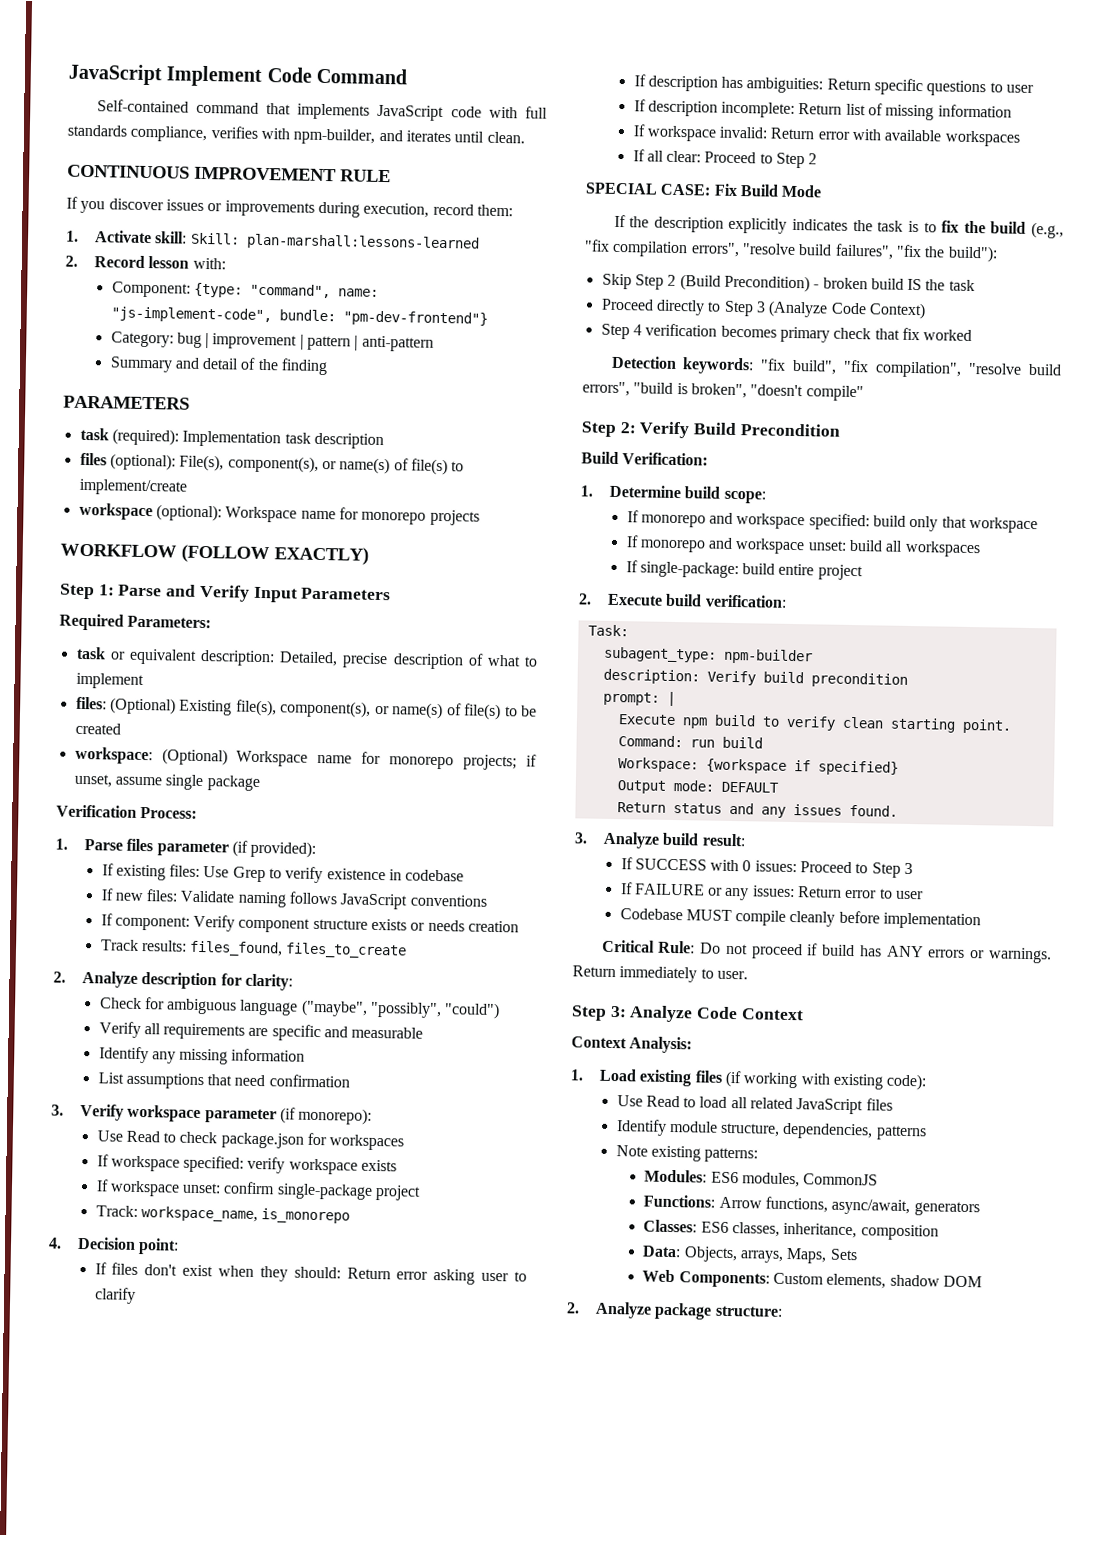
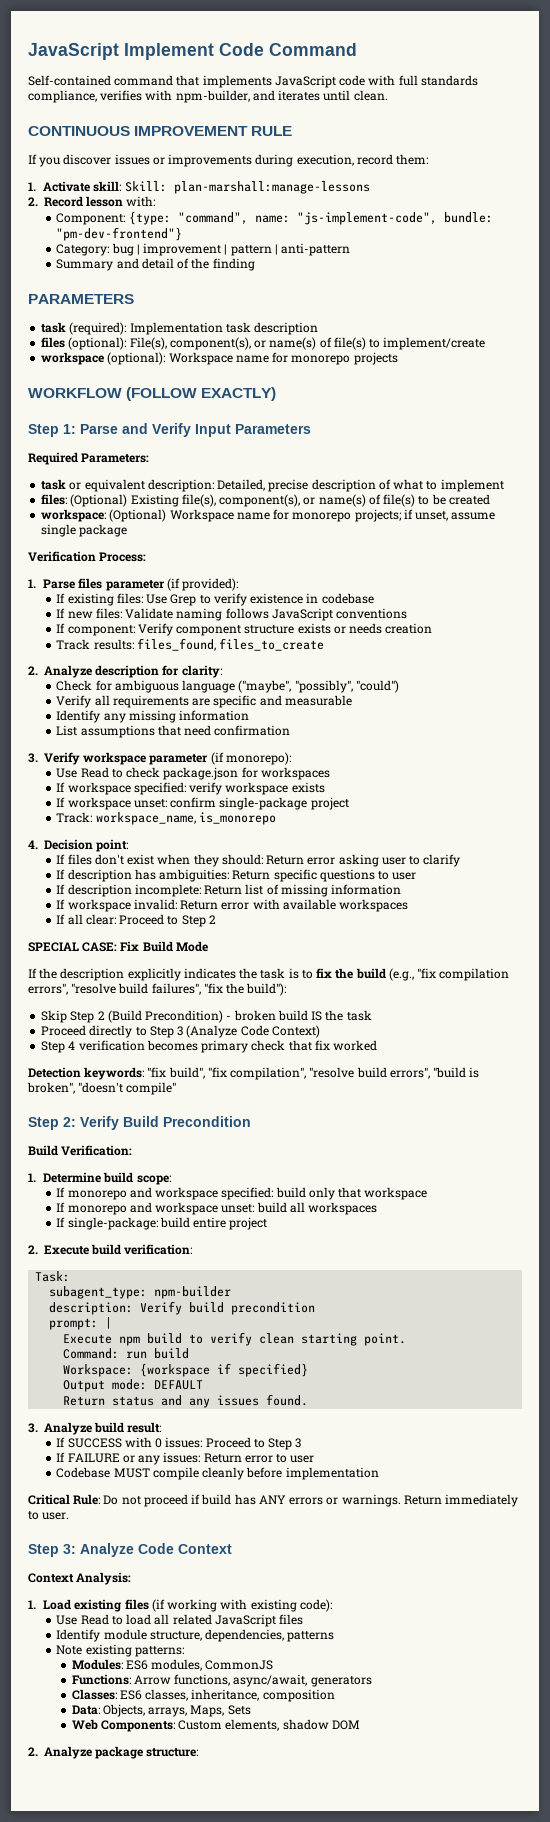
- 1. Activate skill: Skill: plan-marshall:lessons-learned
+ 1. Activate skill: Skill: plan-marshall:manage-lessons

